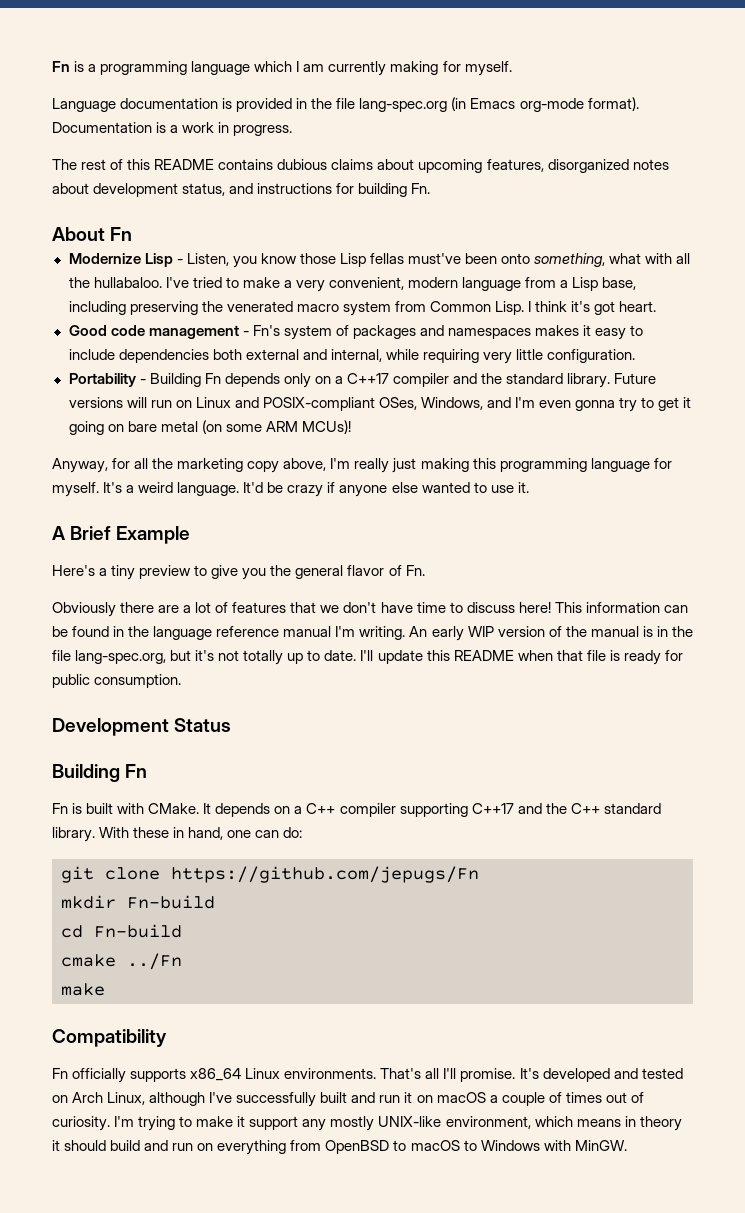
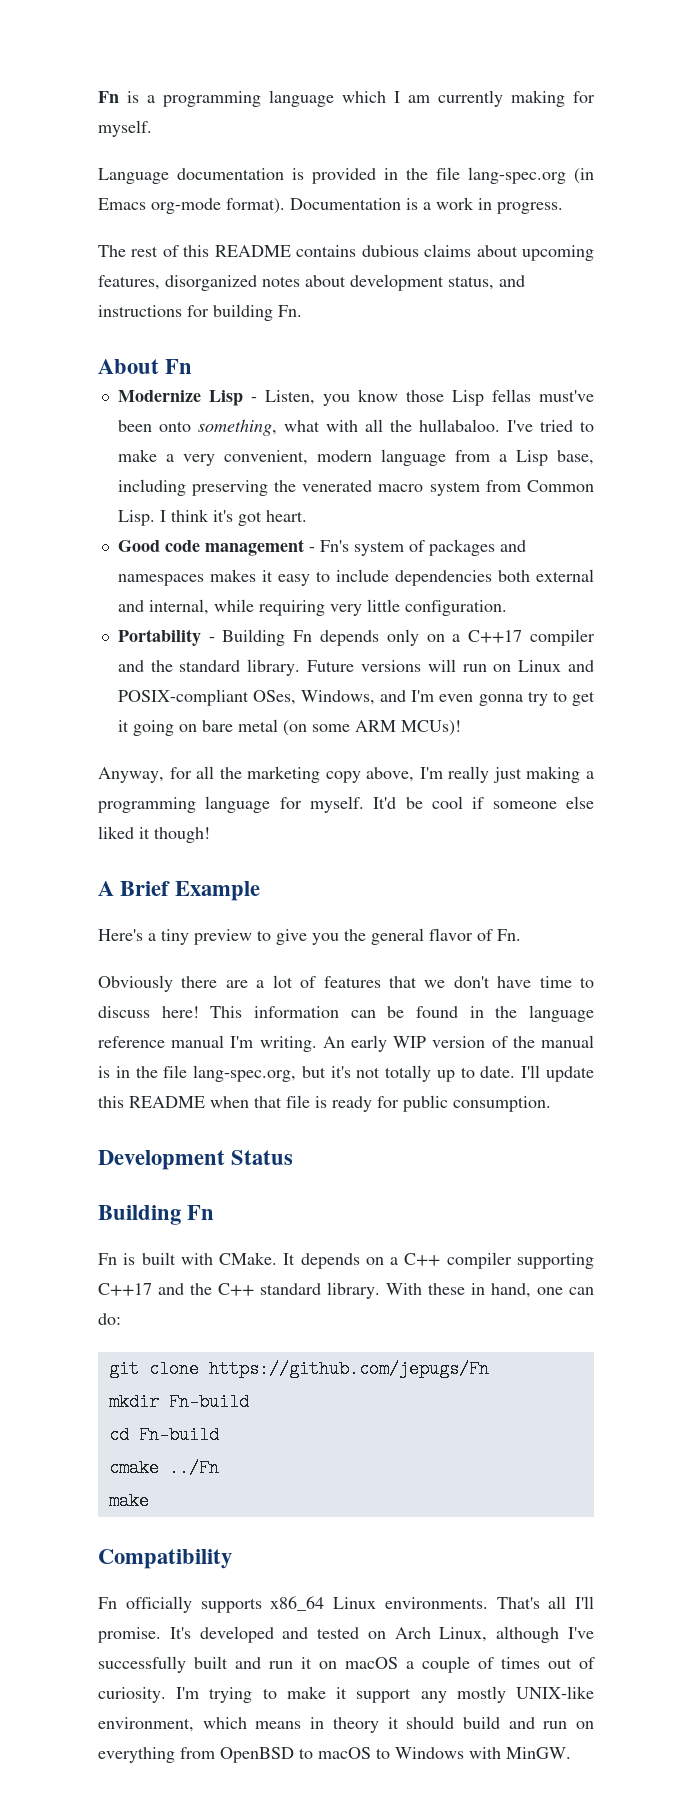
- Anyway, for all the marketing copy above, I'm really just making this programming language for myself.
+ Anyway, for all the marketing copy above, I'm really just making a programming language for myself.
- It's a weird language. It'd be crazy if anyone else wanted to use it.
+ It'd be cool if someone else liked it though!

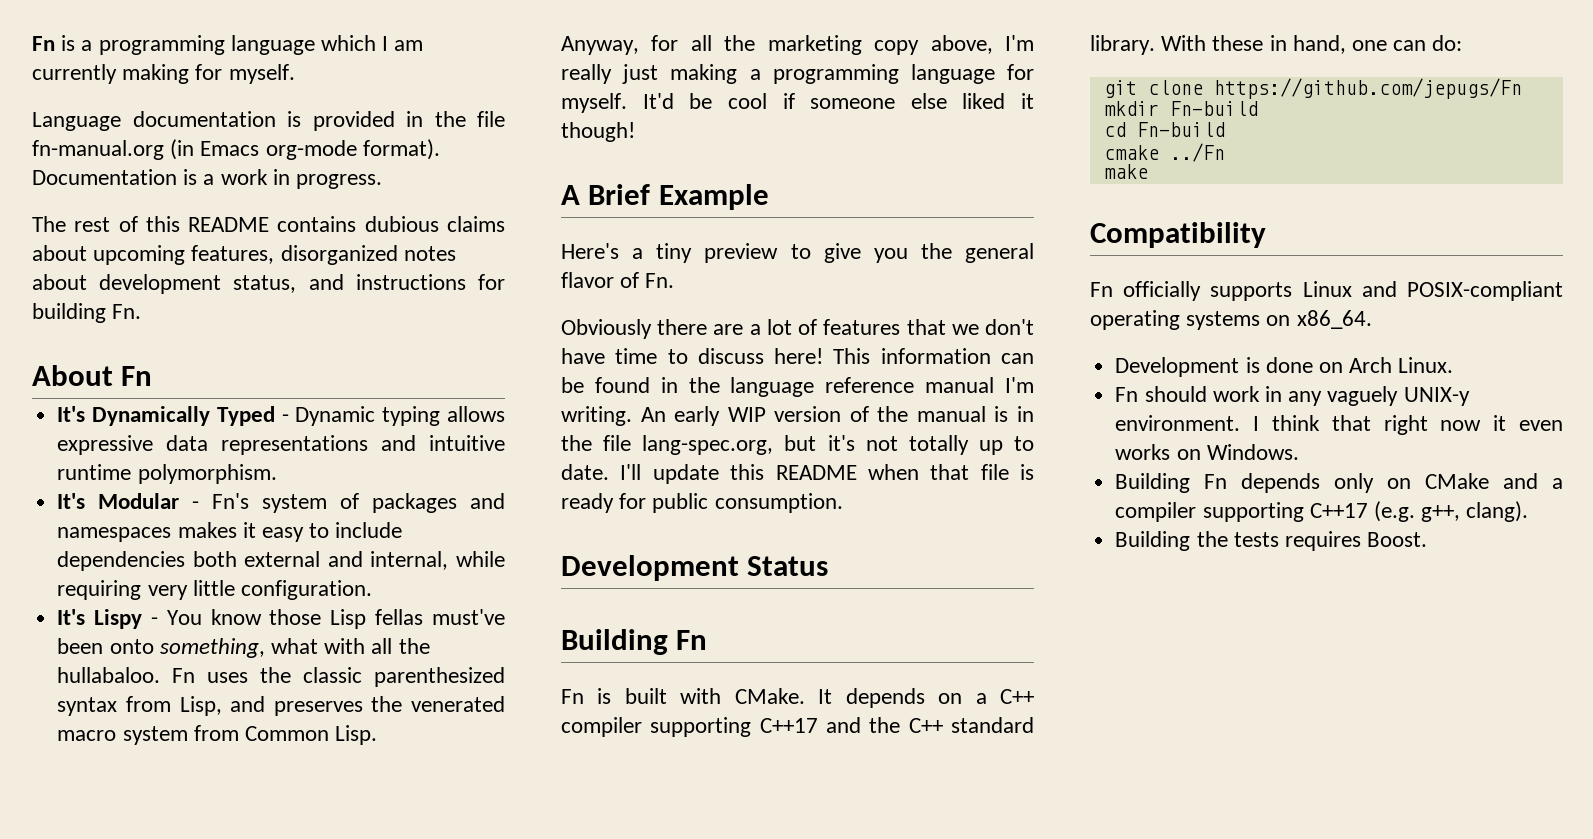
- Language documentation is provided in the file lang-spec.org (in Emacs org-mode format).
+ Language documentation is provided in the file fn-manual.org (in Emacs org-mode format).
- Modernize Lisp - Listen, you know those Lisp fellas must've been onto something, what with all the hullabaloo. I've tried to make a very convenient, modern language from a Lisp base, including preserving the venerated macro system from Common Lisp. I think it's got heart.
- Good code management - Fn's system of packages and namespaces makes it easy to include dependencies both external and internal, while requiring very little configuration.
+ It's Dynamically Typed - Dynamic typing allows expressive data representations and intuitive runtime polymorphism.
+ It's Modular - Fn's system of packages and namespaces makes it easy to include dependencies both external and internal, while requiring very little configuration.
- Portability - Building Fn depends only on a C++17 compiler and the standard library. Future versions will run on Linux and POSIX-compliant OSes, Windows, and I'm even gonna try to get it going on bare metal (on some ARM MCUs)!
+ It's Lispy - You know those Lisp fellas must've been onto something, what with all the hullabaloo. Fn uses the classic parenthesized syntax from Lisp, and preserves the venerated macro system from Common Lisp.
- Fn officially supports x86_64 Linux environments. That's all I'll promise. It's developed and tested on Arch Linux, although I've successfully built and run it on macOS a couple of times out of curiosity. I'm trying to make it support any mostly UNIX-like environment, which means in theory it should build and run on everything from OpenBSD to macOS to Windows with MinGW.
+ Fn officially supports Linux and POSIX-compliant operating systems on x86_64.
+ Development is done on Arch Linux.
+ Fn should work in any vaguely UNIX-y environment. I think that right now it even works on Windows.
+ Building Fn depends only on CMake and a compiler supporting C++17 (e.g. g++, clang).
+ Building the tests requires Boost.

